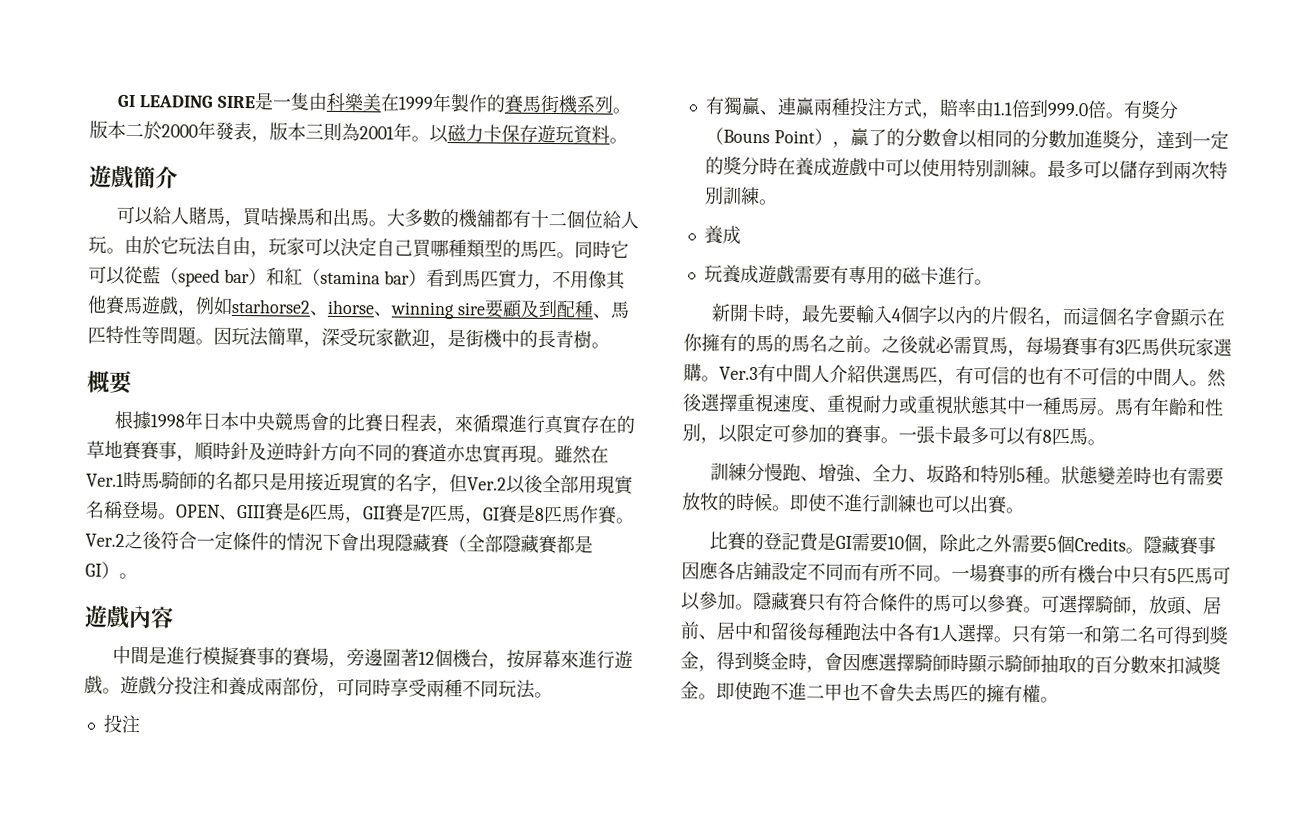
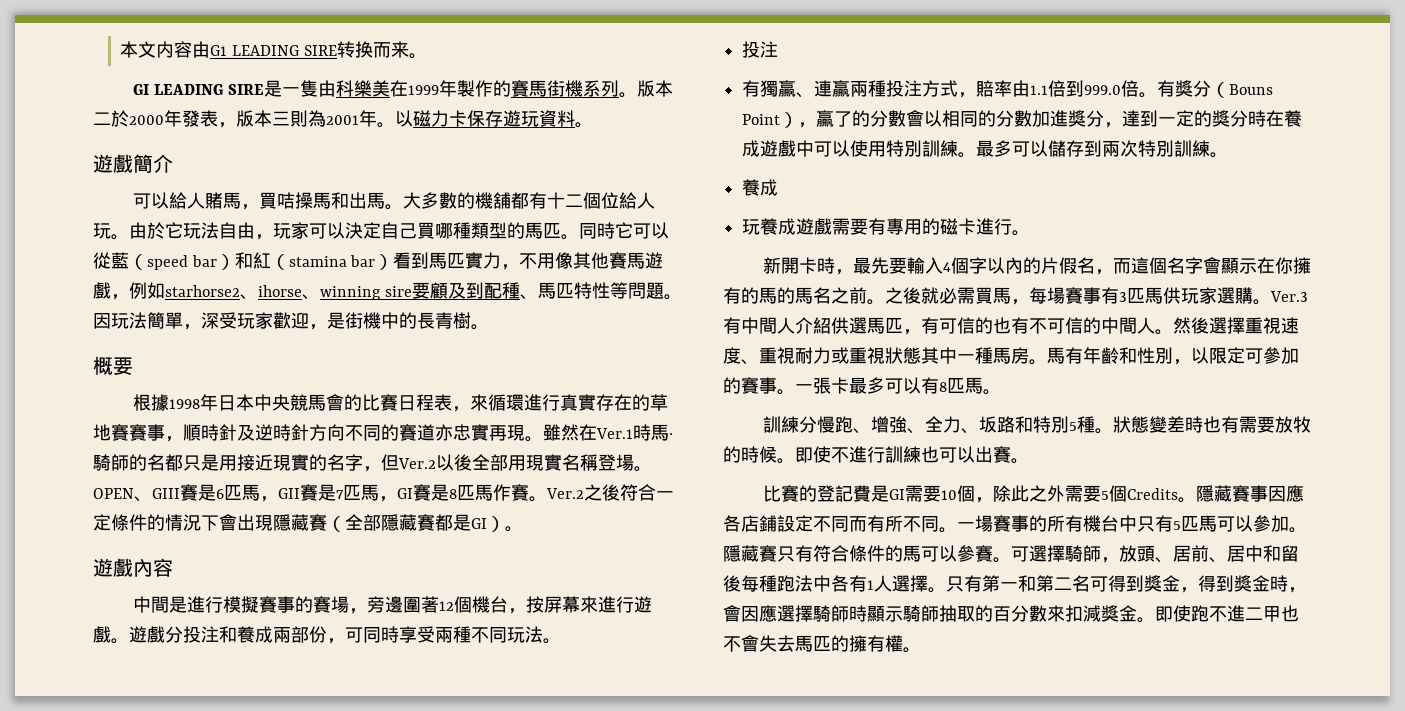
+ 本文内容由G1 LEADING SIRE转换而来。

